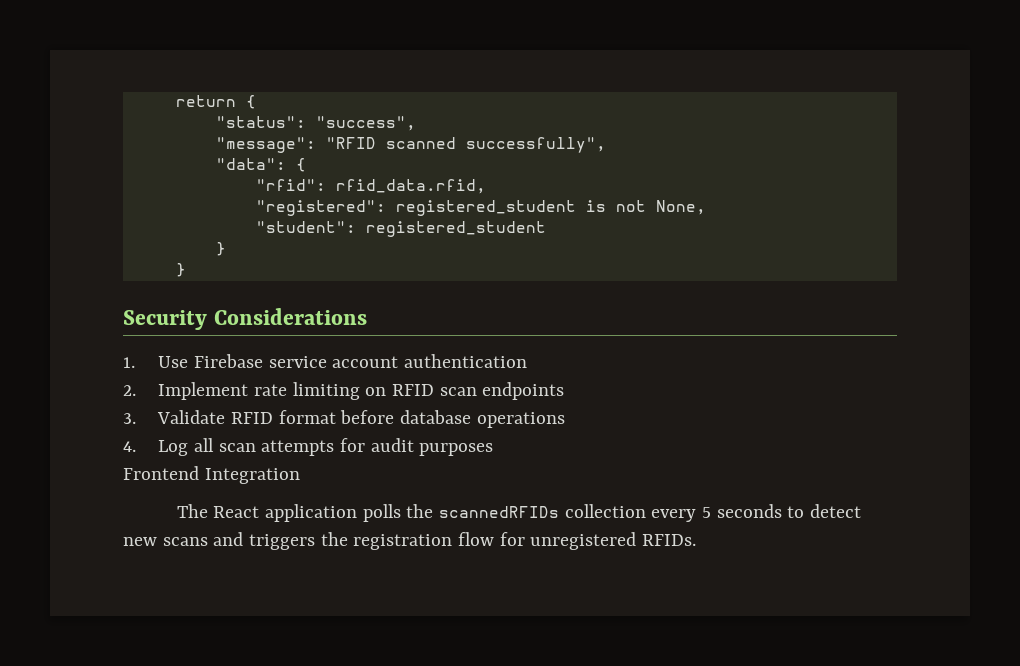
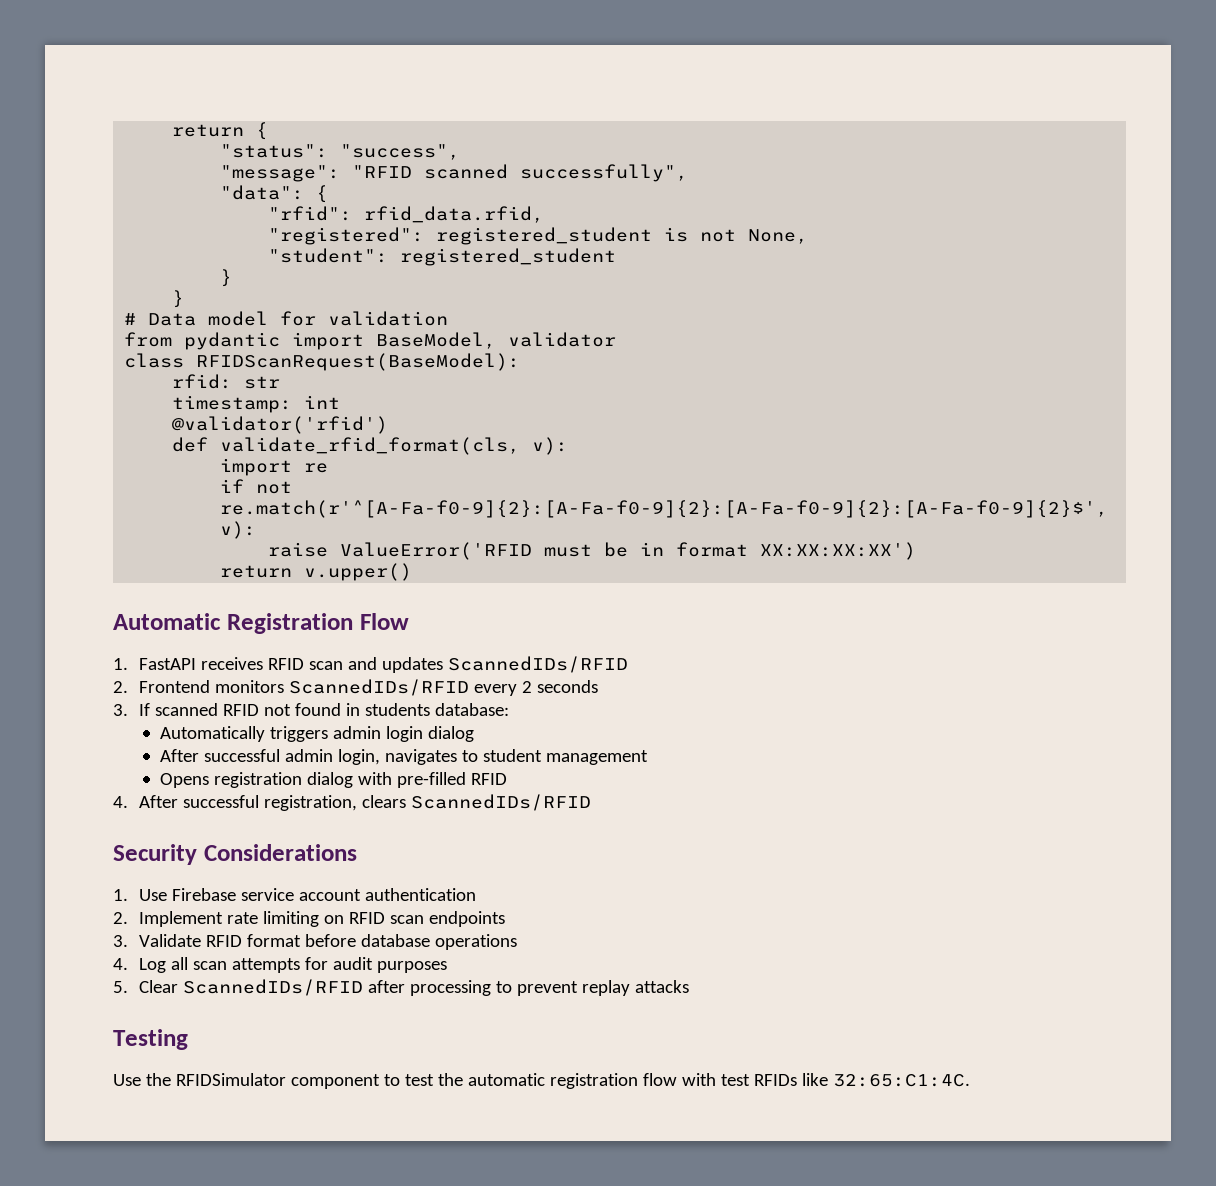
+ # Data model for validation
+ from pydantic import BaseModel, validator
+ class RFIDScanRequest(BaseModel):
+ rfid: str
+ timestamp: int
+ @validator('rfid')
+ def validate_rfid_format(cls, v):
+ import re
+ if not re.match(r'^[A-Fa-f0-9]{2}:[A-Fa-f0-9]{2}:[A-Fa-f0-9]{2}:[A-Fa-f0-9]{2}$', v):
+ raise ValueError('RFID must be in format XX:XX:XX:XX')
+ return v.upper()
+ Automatic Registration Flow
+ 1. FastAPI receives RFID scan and updates ScannedIDs/RFID
+ 2. Frontend monitors ScannedIDs/RFID every 2 seconds
+ 3. If scanned RFID not found in students database:
+ Automatically triggers admin login dialog
+ After successful admin login, navigates to student management
+ Opens registration dialog with pre-filled RFID
+ 4. After successful registration, clears ScannedIDs/RFID
- Frontend Integration
- The React application polls the scannedRFIDs collection every 5 seconds to detect new scans and triggers the registration flow for unregistered RFIDs.
+ 5. Clear ScannedIDs/RFID after processing to prevent replay attacks
+ Testing
+ Use the RFIDSimulator component to test the automatic registration flow with test RFIDs like 32:65:C1:4C.

